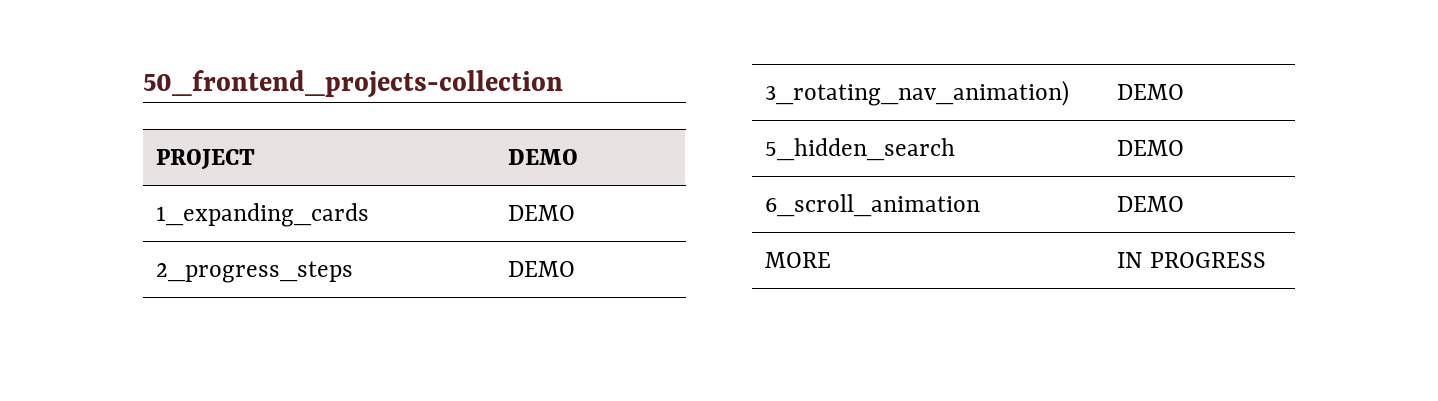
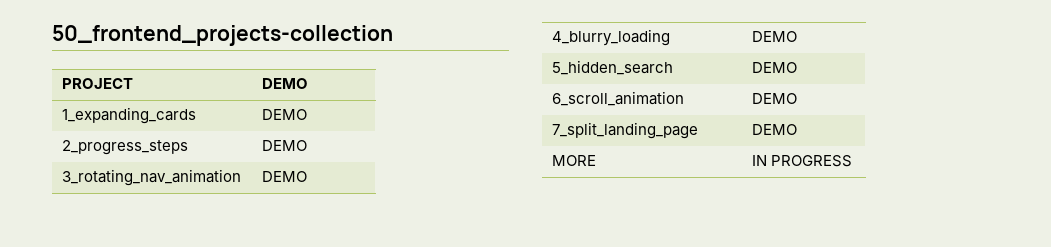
- 3_rotating_nav_animation) | DEMO
+ 3_rotating_nav_animation | DEMO
+ 4_blurry_loading | DEMO
+ 7_split_landing_page | DEMO

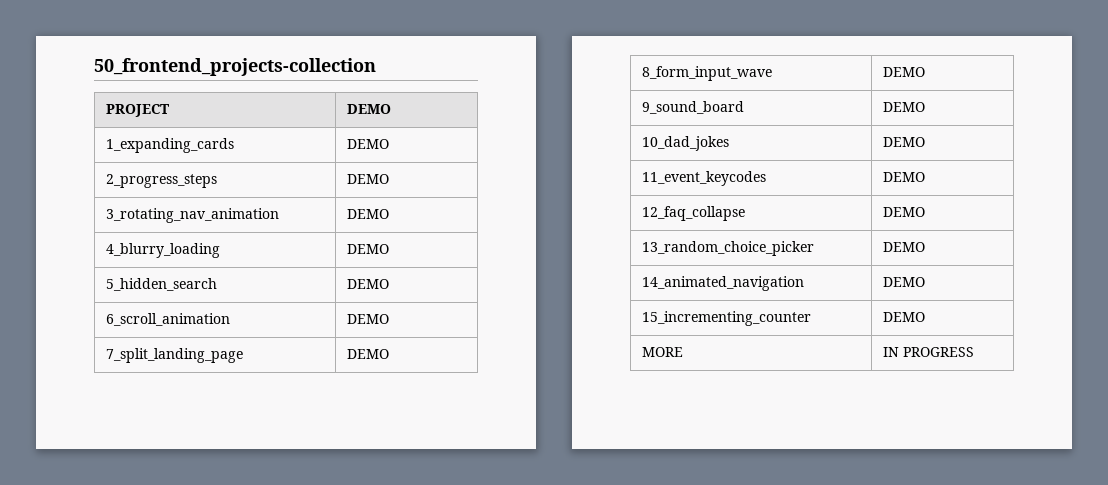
+ 8_form_input_wave | DEMO
+ 9_sound_board | DEMO
+ 10_dad_jokes | DEMO
+ 11_event_keycodes | DEMO
+ 12_faq_collapse | DEMO
+ 13_random_choice_picker | DEMO
+ 14_animated_navigation | DEMO
+ 15_incrementing_counter | DEMO

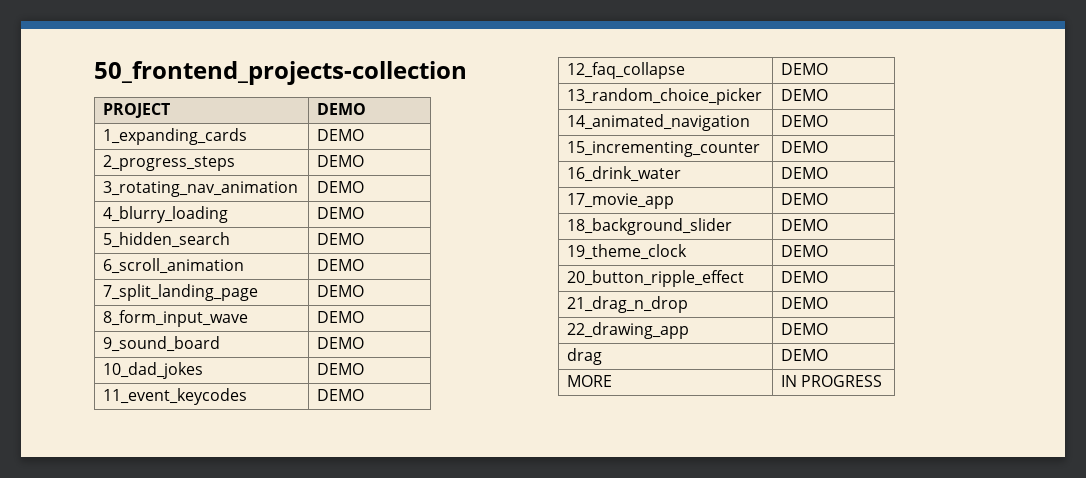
+ 16_drink_water | DEMO
+ 17_movie_app | DEMO
+ 18_background_slider | DEMO
+ 19_theme_clock | DEMO
+ 20_button_ripple_effect | DEMO
+ 21_drag_n_drop | DEMO
+ 22_drawing_app | DEMO
+ drag | DEMO

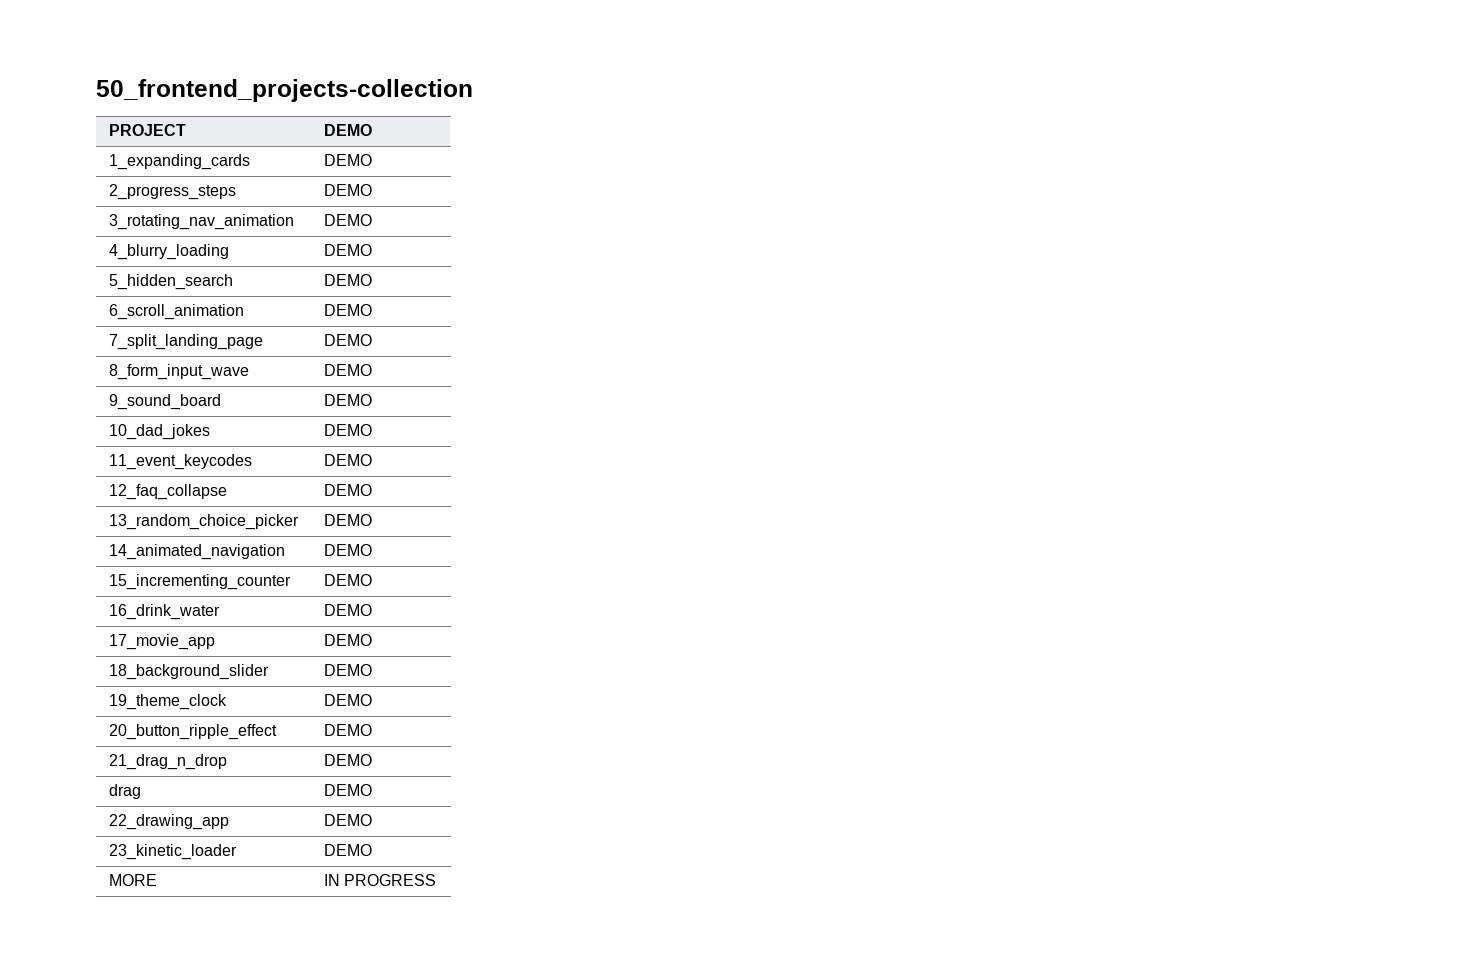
+ drag | DEMO
- drag | DEMO
+ 23_kinetic_loader | DEMO

